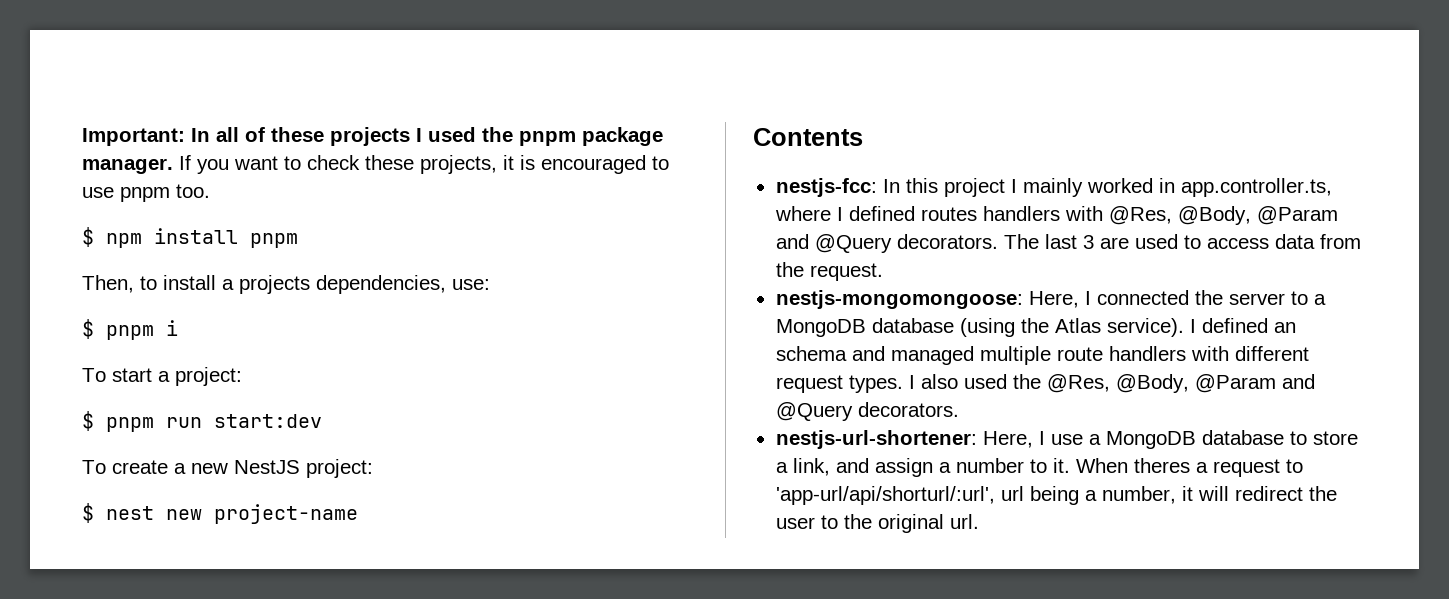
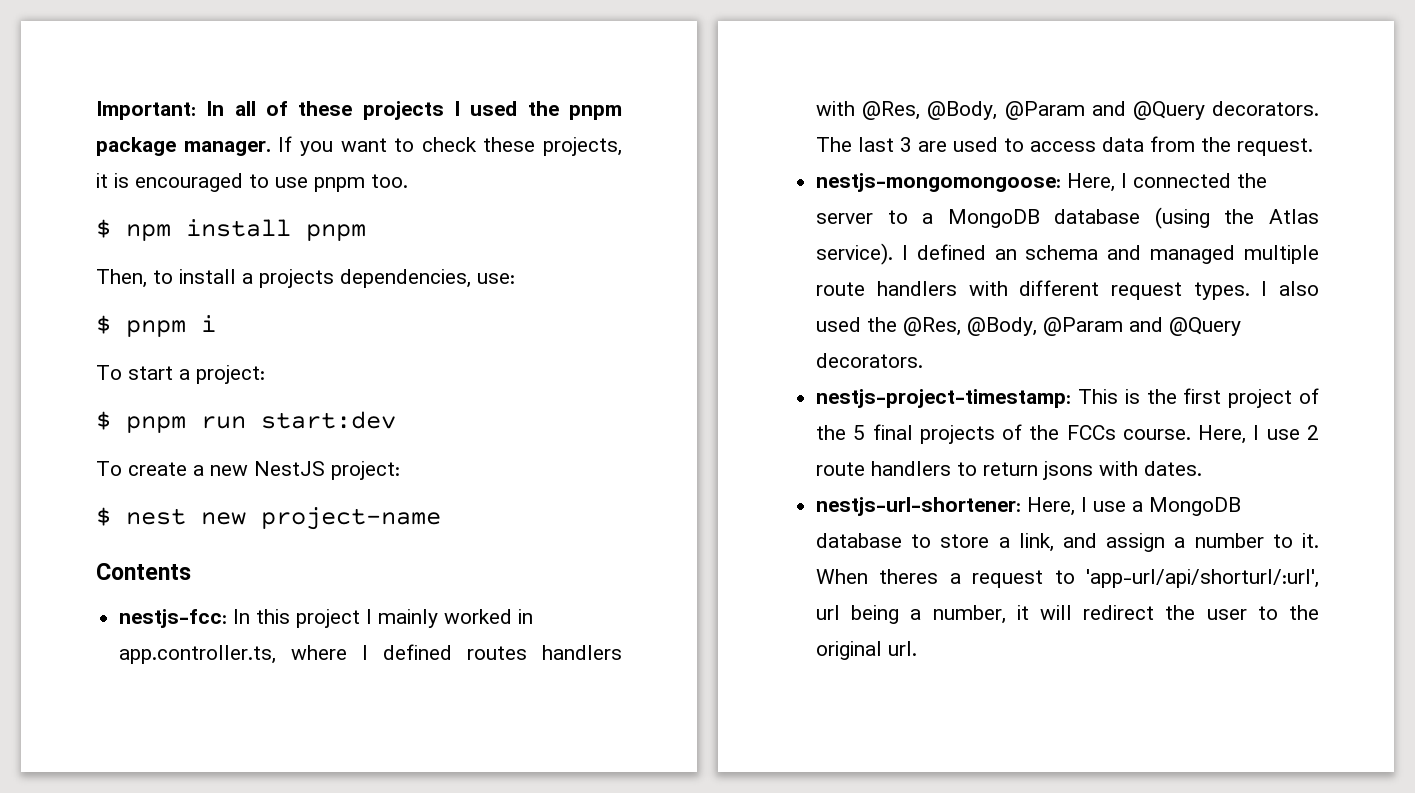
+ nestjs-project-timestamp: This is the first project of the 5 final projects of the FCCs course. Here, I use 2 route handlers to return jsons with dates.

